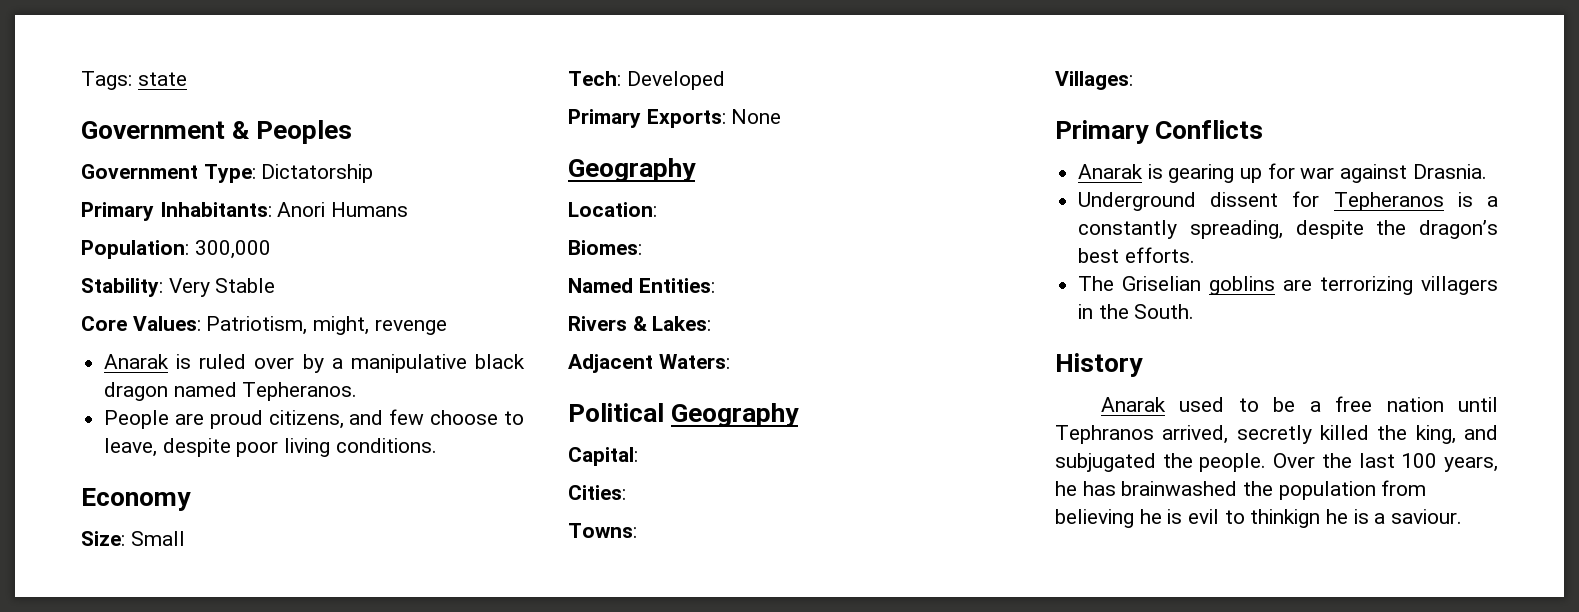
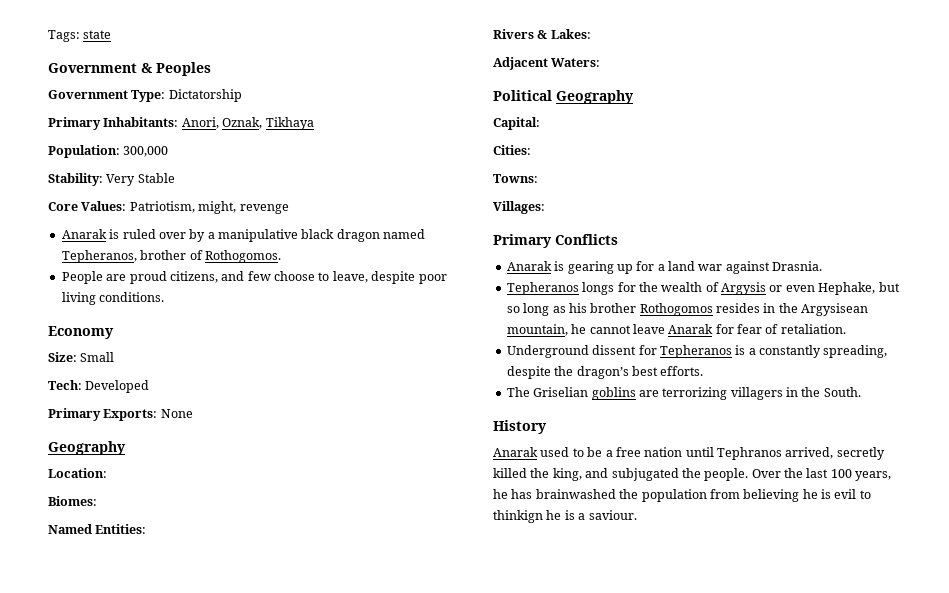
- Primary Inhabitants: Anori Humans
+ Primary Inhabitants: Anori, Oznak, Tikhaya
- Anarak is ruled over by a manipulative black dragon named Tepheranos.
+ Anarak is ruled over by a manipulative black dragon named Tepheranos, brother of Rothogomos.
- Anarak is gearing up for war against Drasnia.
+ Anarak is gearing up for a land war against Drasnia.
+ Tepheranos longs for the wealth of Argysis or even Hephake, but so long as his brother Rothogomos resides in the Argysisean mountain, he cannot leave Anarak for fear of retaliation.

